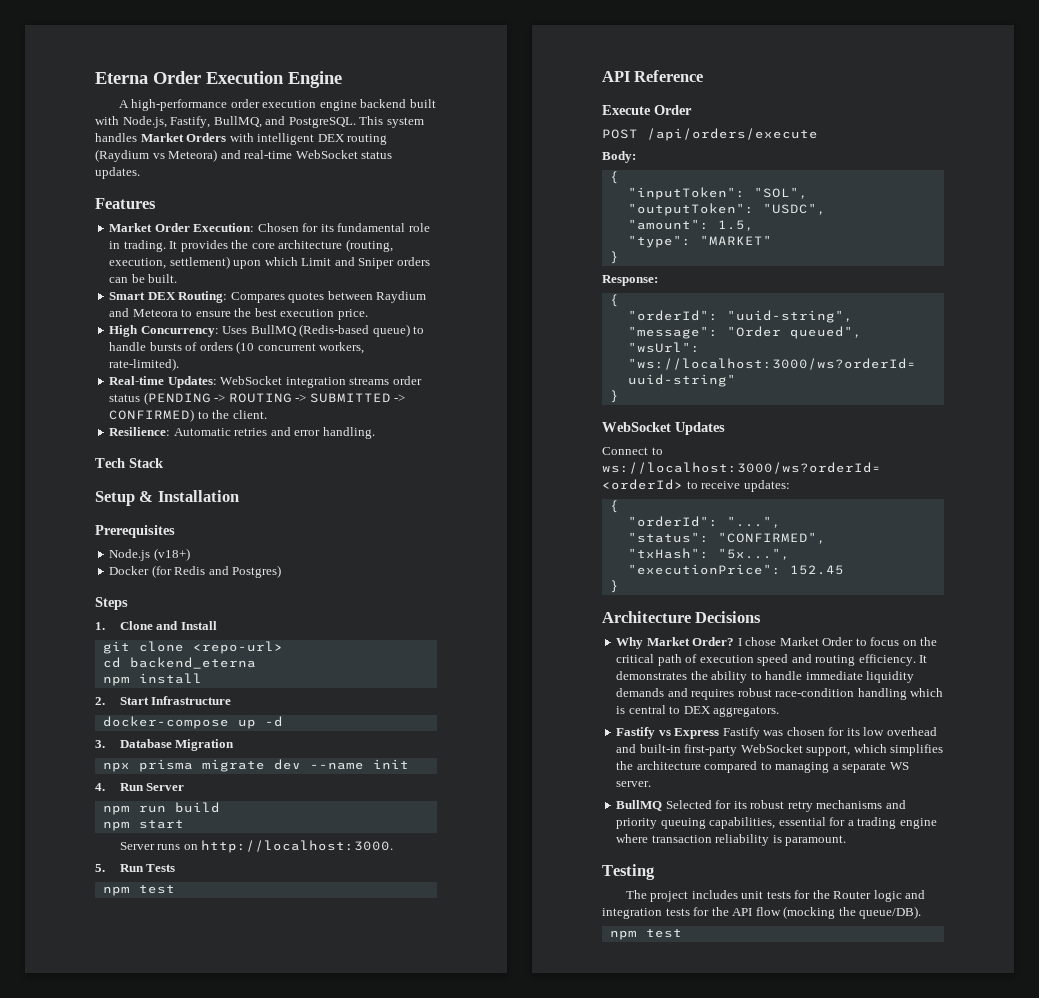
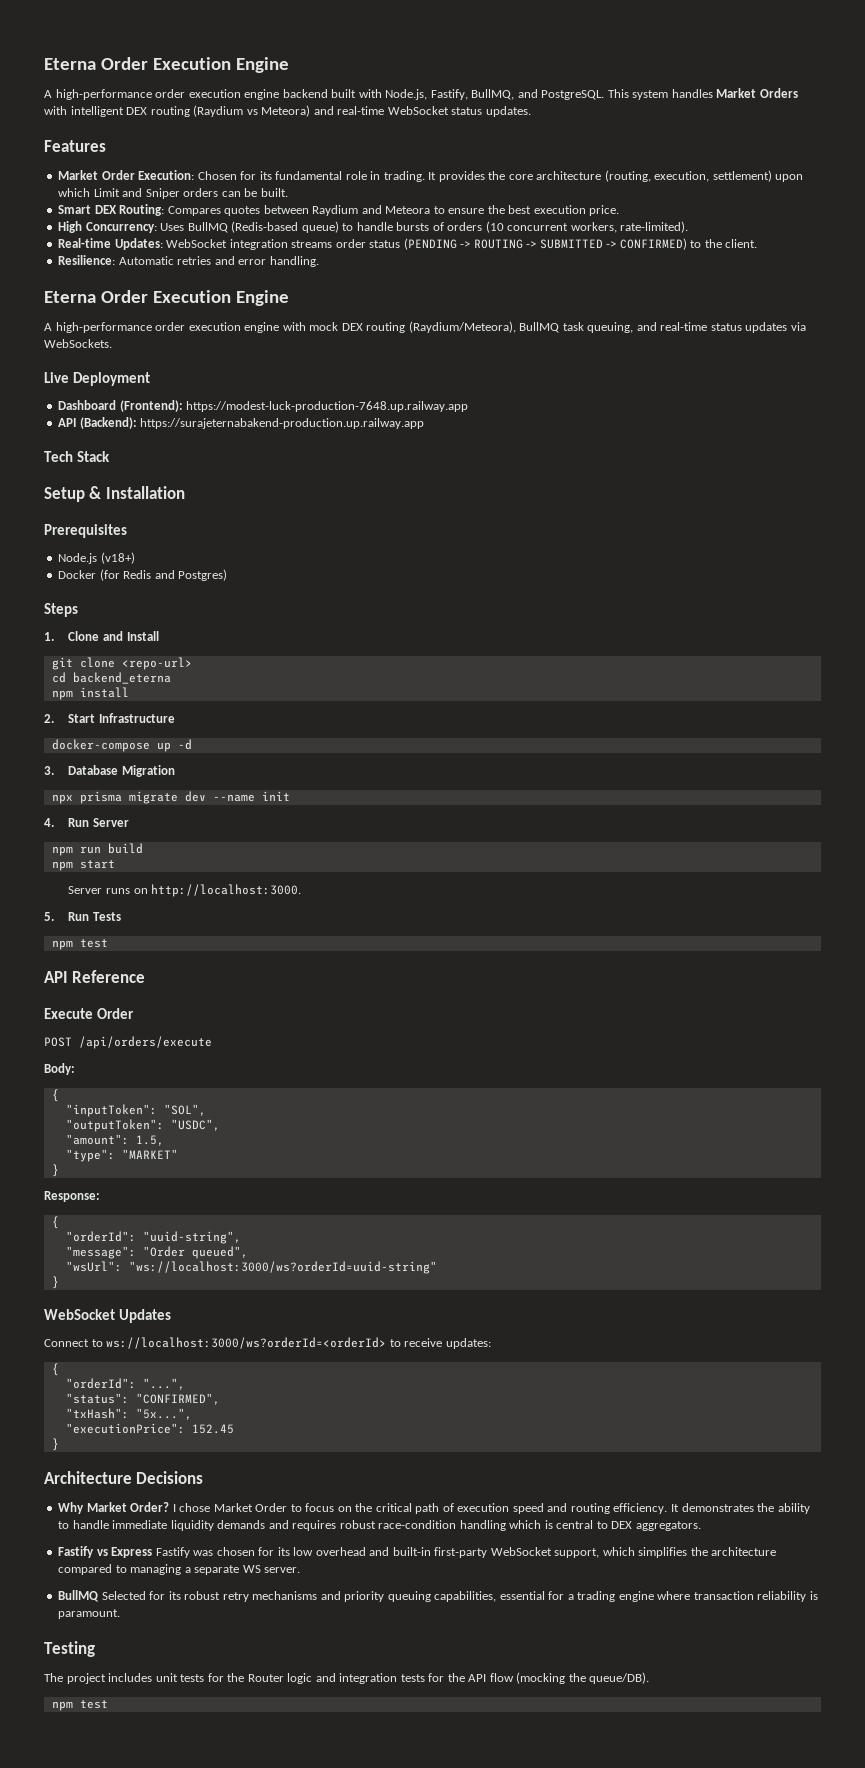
  Resilience: Automatic retries and error handling.
+ Eterna Order Execution Engine
+ A high-performance order execution engine with mock DEX routing (Raydium/Meteora), BullMQ task queuing, and real-time status updates via WebSockets.
+ Live Deployment
+ Dashboard (Frontend): https://modest-luck-production-7648.up.railway.app
+ API (Backend): https://surajeternabakend-production.up.railway.app

